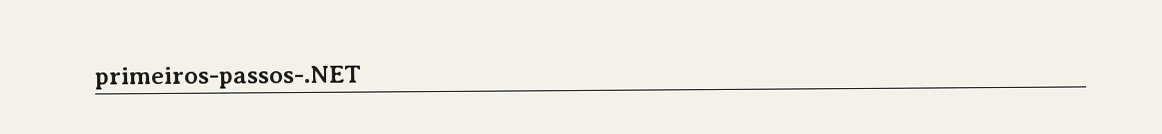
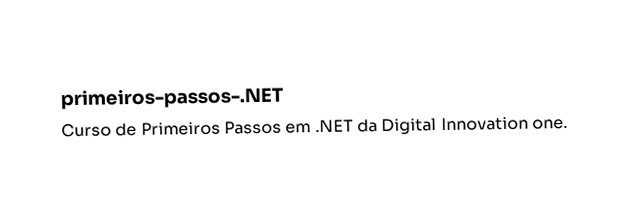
+ Curso de Primeiros Passos em .NET da Digital Innovation one.

